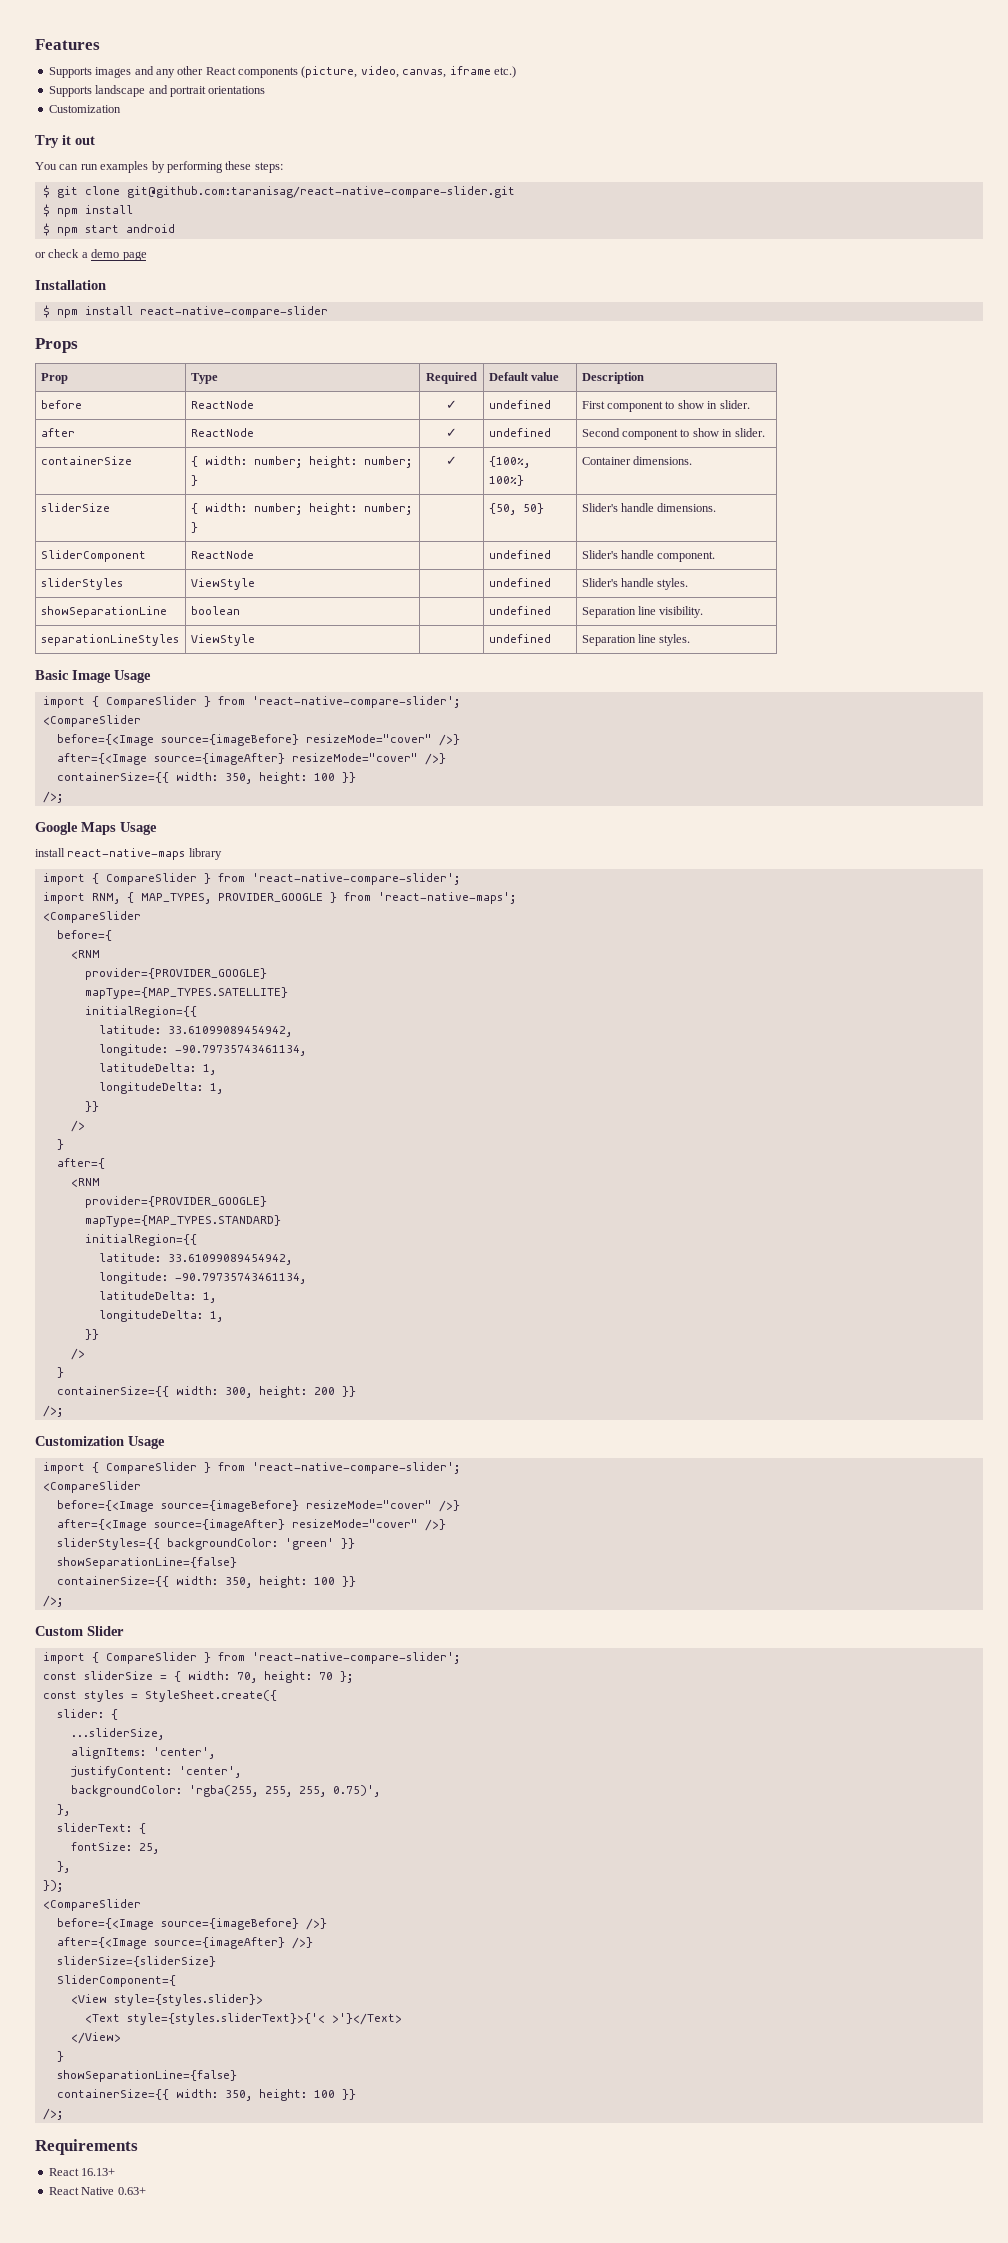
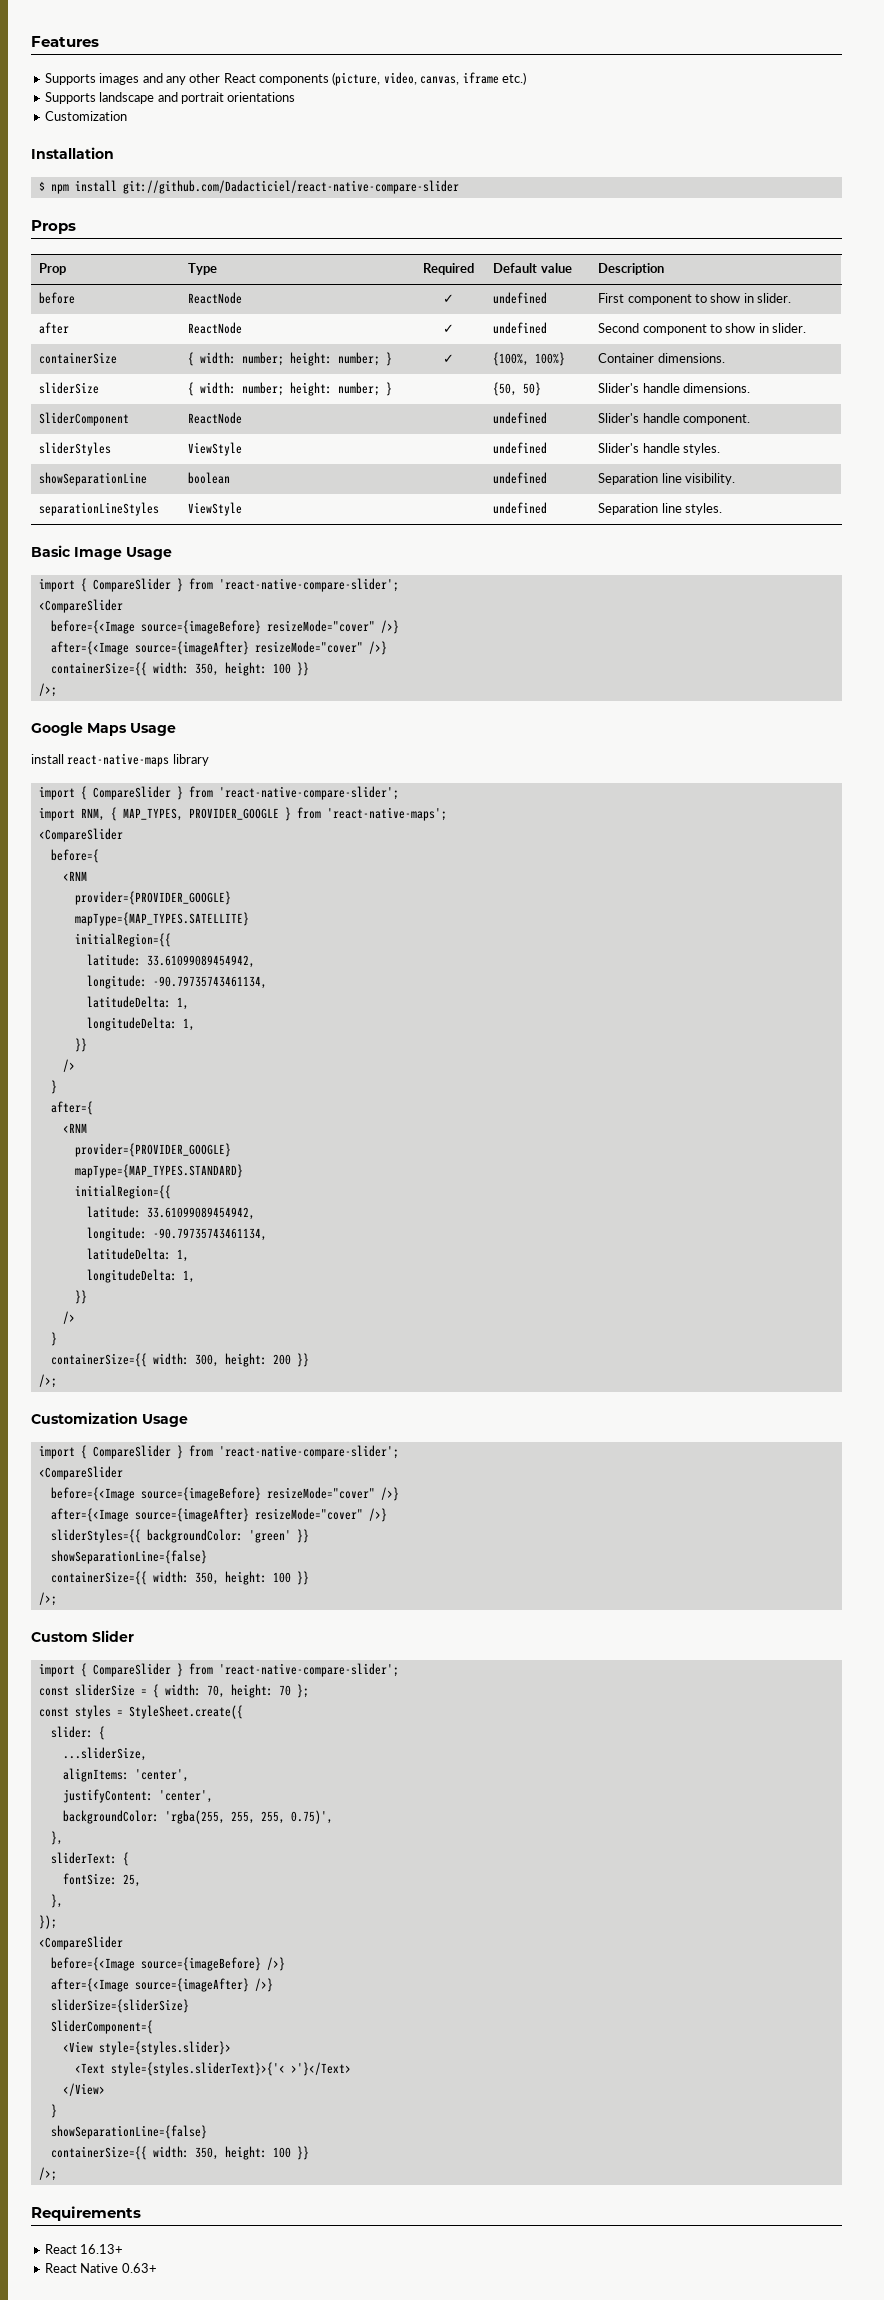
- Try it out
- You can run examples by performing these steps:
- $ git clone git@github.com:taranisag/react-native-compare-slider.git
- $ npm install
- $ npm start android
- or check a demo page
- $ npm install react-native-compare-slider
+ $ npm install git://github.com/Dadacticiel/react-native-compare-slider

